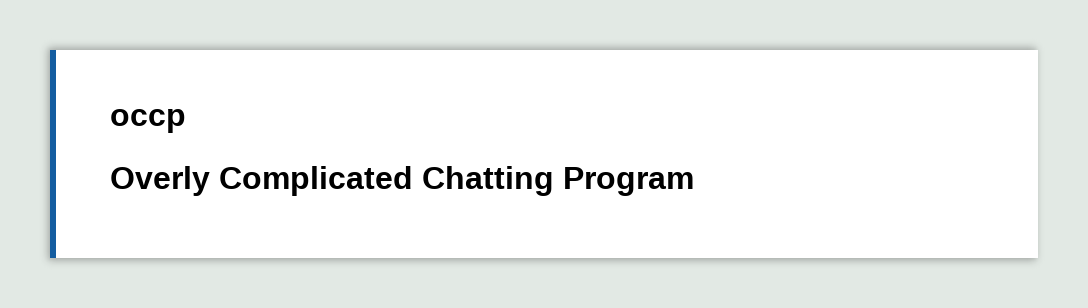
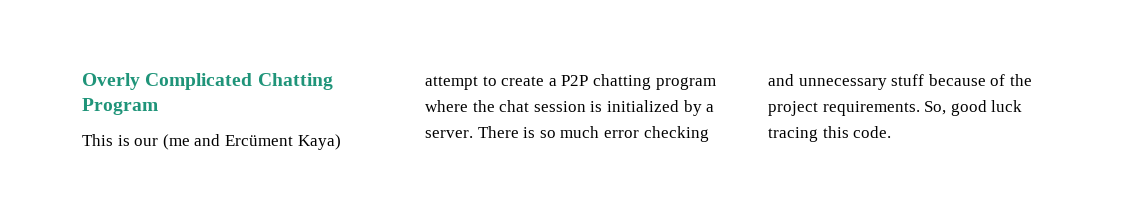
- occp
+ This is our (me and Ercüment Kaya) attempt to create a P2P chatting program where the chat session is initialized by a server. There is so much error checking and unnecessary stuff because of the project requirements. So, good luck tracing this code.

